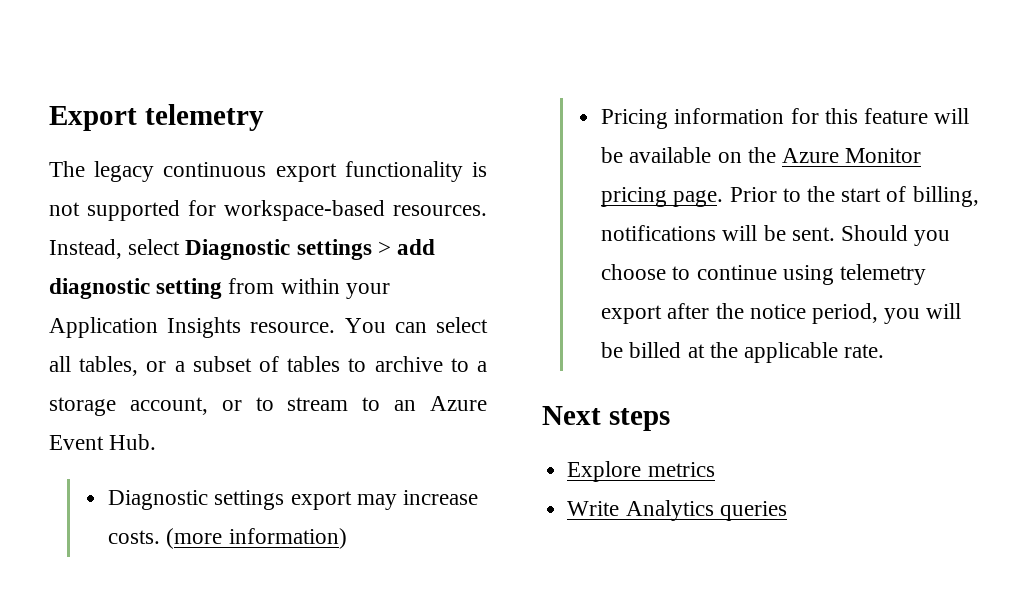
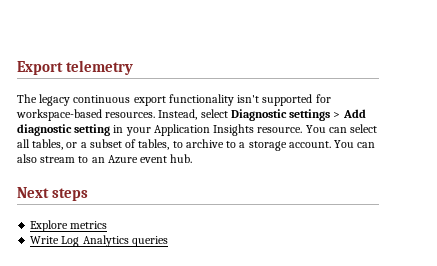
- The legacy continuous export functionality is not supported for workspace-based resources.
+ The legacy continuous export functionality isn't supported for workspace-based resources.
- Instead, select Diagnostic settings > add diagnostic setting from within your Application Insights resource.
+ Instead, select Diagnostic settings > Add diagnostic setting in your Application Insights resource.
- You can select all tables, or a subset of tables to archive to a storage account, or to stream to an Azure Event Hub.
- Diagnostic settings export may increase costs. (more information)
- Pricing information for this feature will be available on the Azure Monitor pricing page. Prior to the start of billing, notifications will be sent. Should you choose to continue using telemetry export after the notice period, you will be billed at the applicable rate.
+ You can select all tables, or a subset of tables, to archive to a storage account. You can also stream to an Azure event hub.
- Write Analytics queries
+ Write Log Analytics queries

